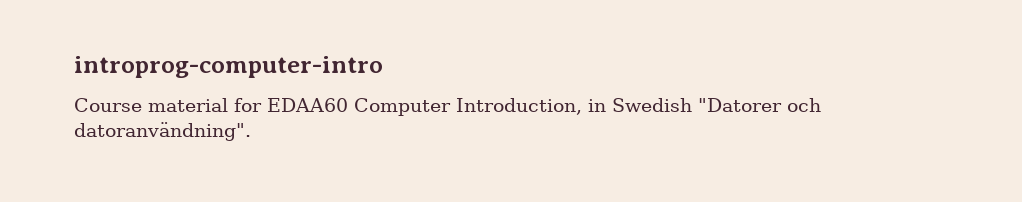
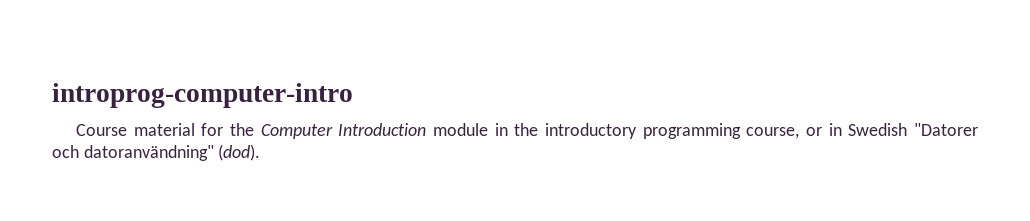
- Course material for EDAA60 Computer Introduction, in Swedish "Datorer och datoranvändning".
+ Course material for the Computer Introduction module in the introductory programming course, or in Swedish "Datorer och datoranvändning" (dod).

